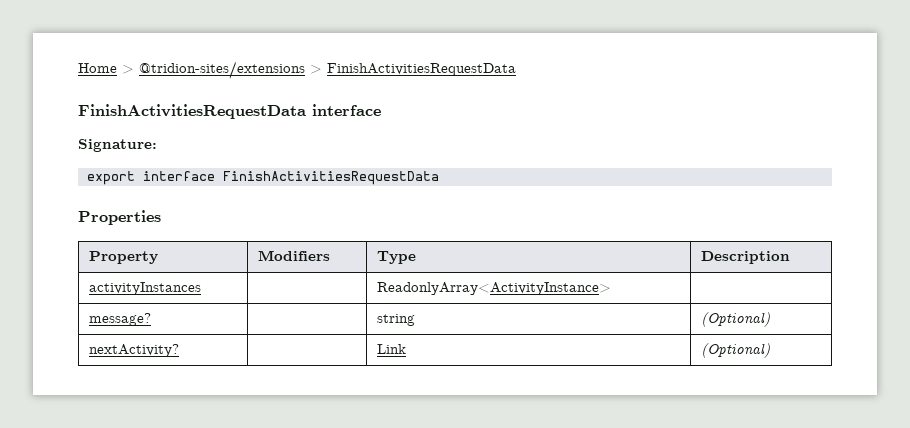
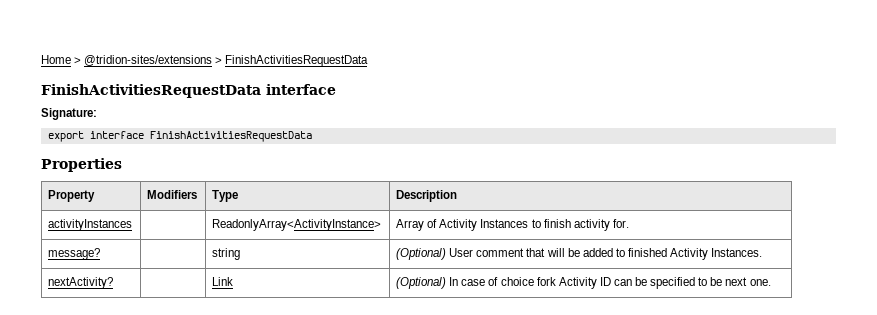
- activityInstances | | ReadonlyArray<ActivityInstance> |
- message? | | string | (Optional)
- nextActivity? | | Link | (Optional)
+ activityInstances | | ReadonlyArray<ActivityInstance> | Array of Activity Instances to finish activity for.
+ message? | | string | (Optional) User comment that will be added to finished Activity Instances.
+ nextActivity? | | Link | (Optional) In case of choice fork Activity ID can be specified to be next one.

